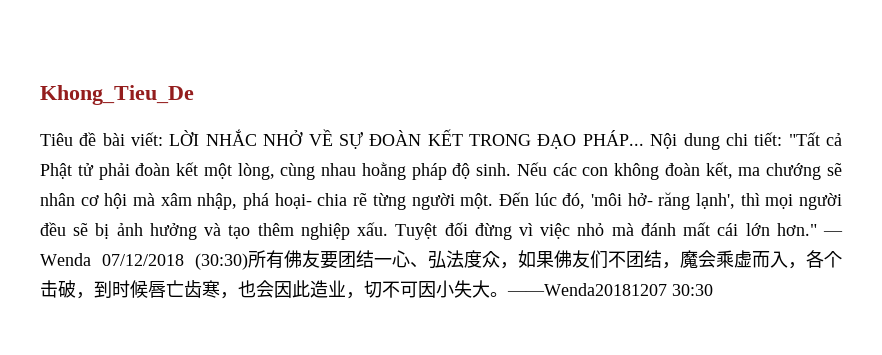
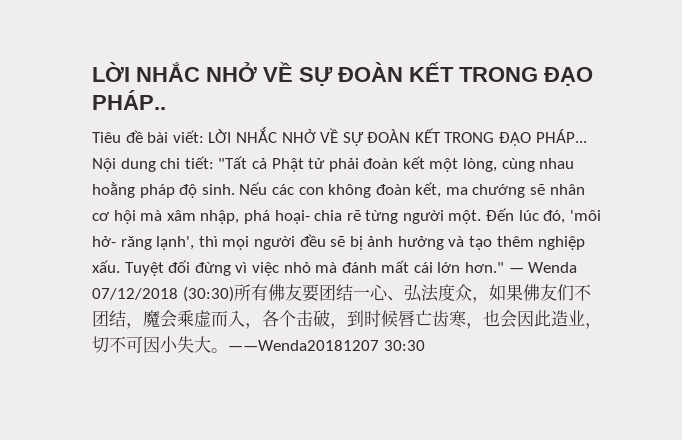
- Khong_Tieu_De
+ LỜI NHẮC NHỞ VỀ SỰ ĐOÀN KẾT TRONG ĐẠO PHÁP..

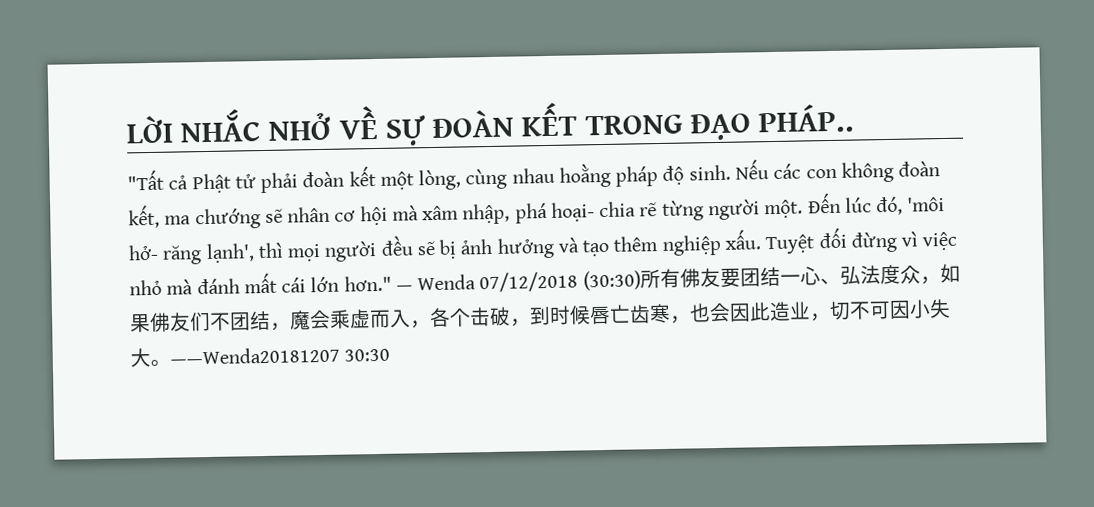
- Tiêu đề bài viết: LỜI NHẮC NHỞ VỀ SỰ ĐOÀN KẾT TRONG ĐẠO PHÁP... Nội dung chi tiết: "Tất cả Phật tử phải đoàn kết một lòng, cùng nhau hoằng pháp độ sinh.
+ "Tất cả Phật tử phải đoàn kết một lòng, cùng nhau hoằng pháp độ sinh.

